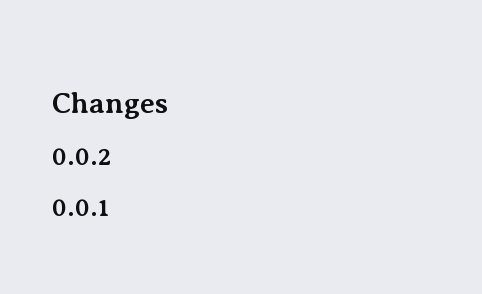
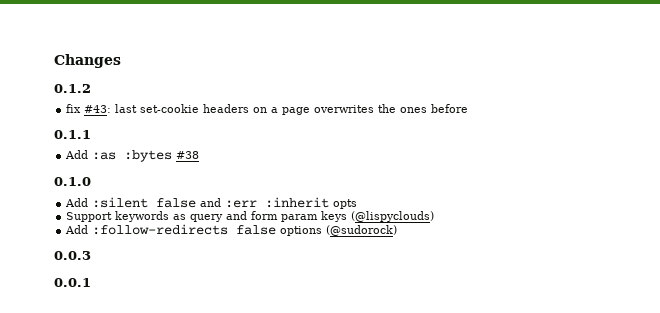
- 0.0.2
+ 0.1.2
+ fix #43: last set-cookie headers on a page overwrites the ones before
+ 0.1.1
+ Add :as :bytes #38
+ 0.1.0
+ Add :silent false and :err :inherit opts
+ Support keywords as query and form param keys (@lispyclouds)
+ Add :follow-redirects false options (@sudorock)
+ 0.0.3

